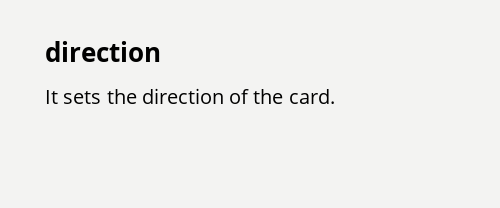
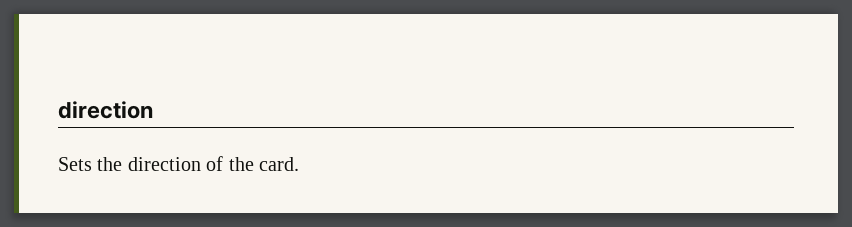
- It sets the direction of the card.
+ Sets the direction of the card.

